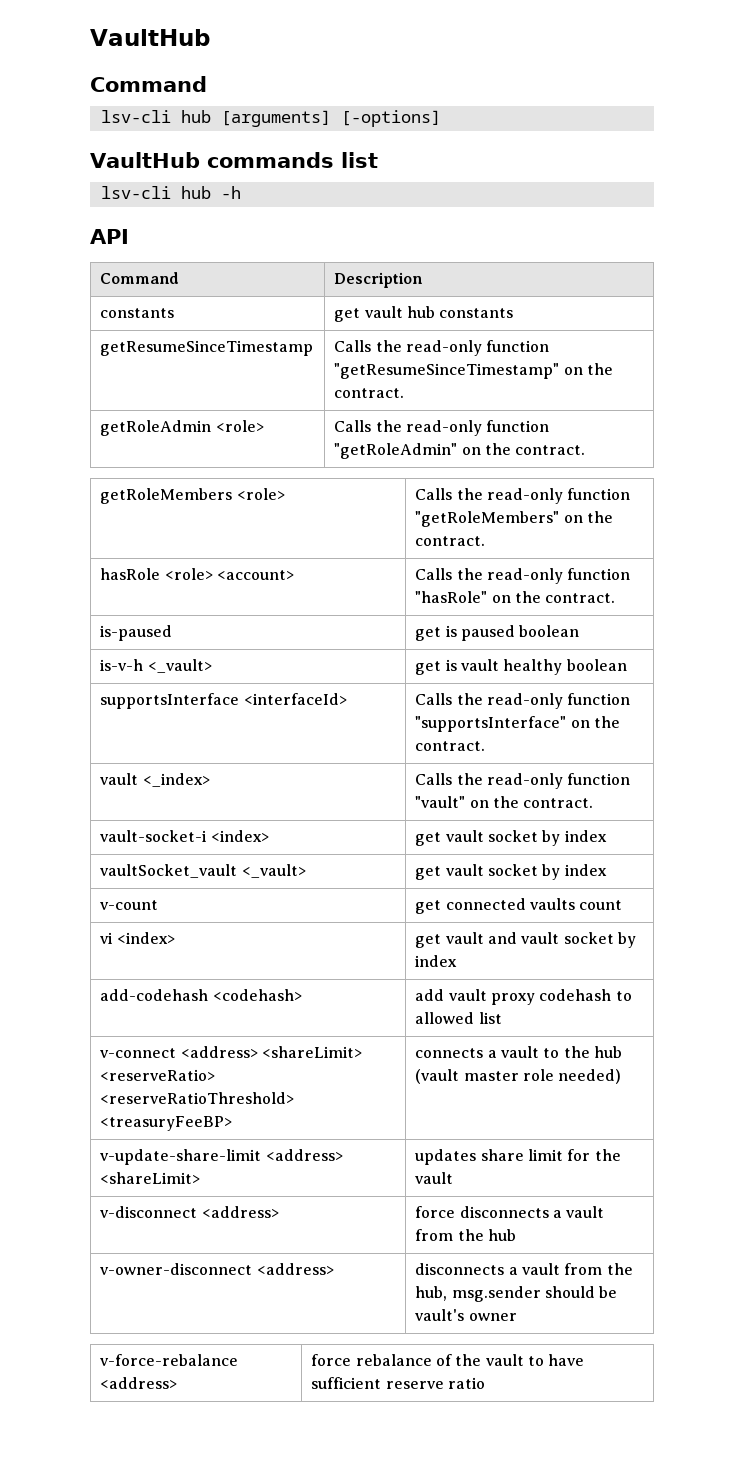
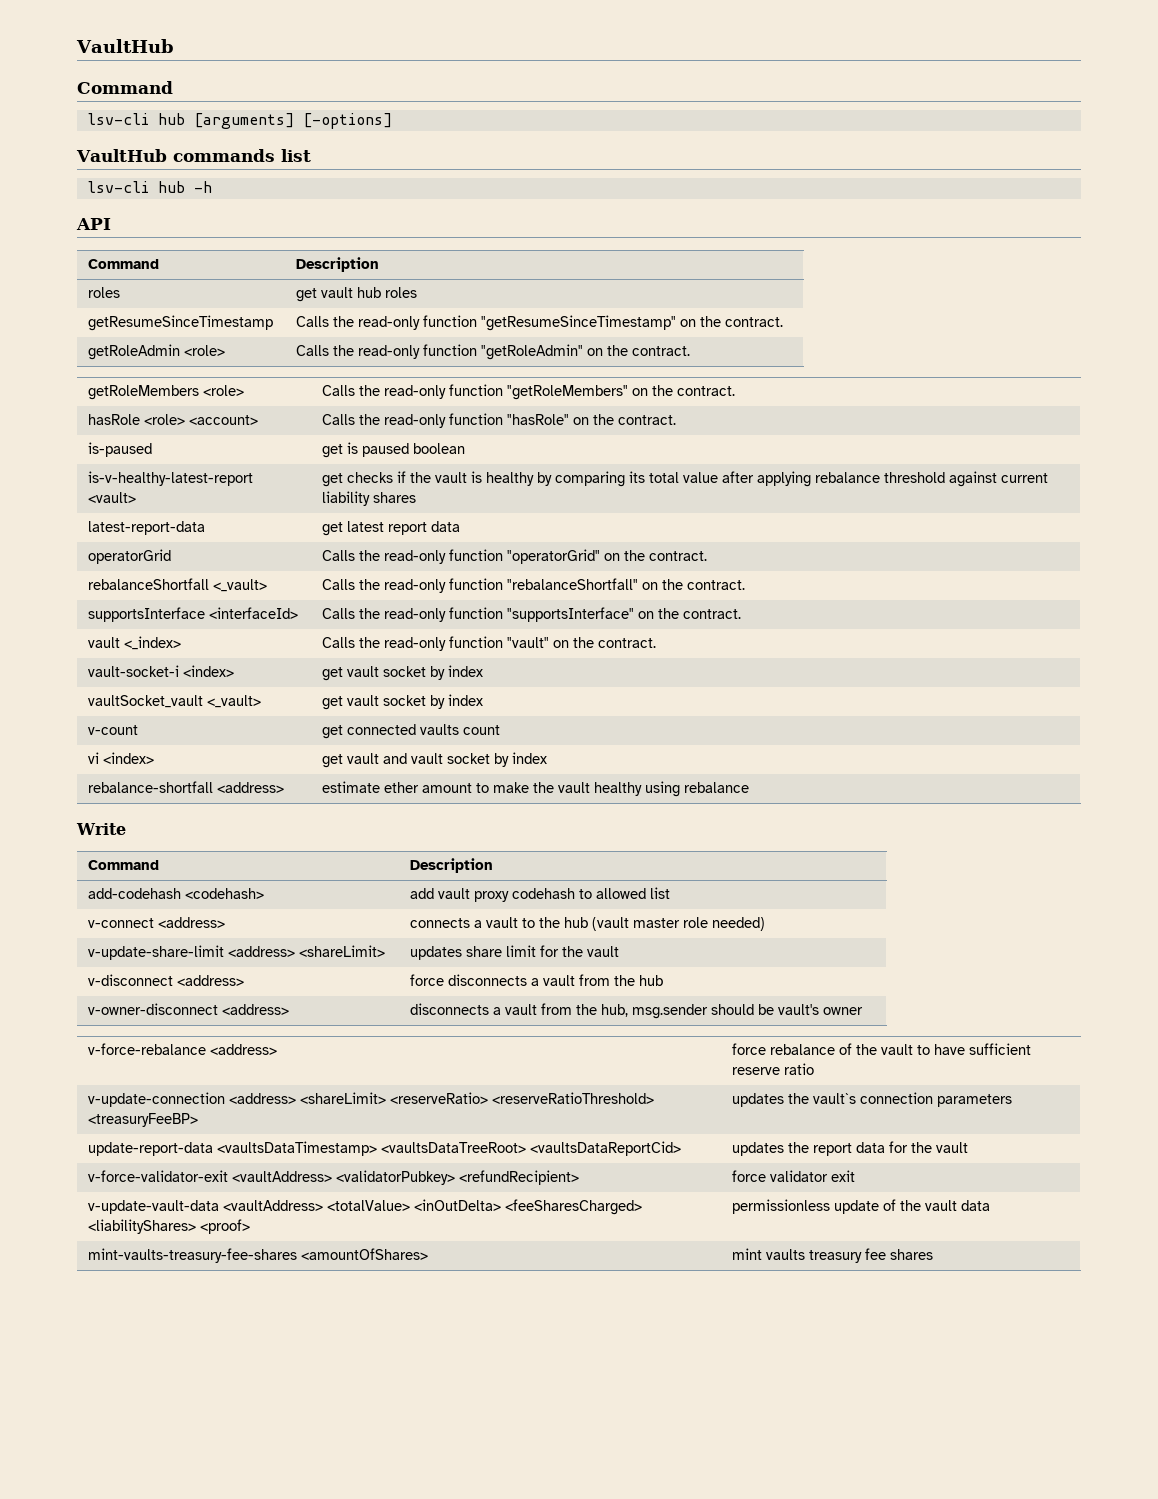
- constants | get vault hub constants
+ roles | get vault hub roles
- is-v-h <_vault> | get is vault healthy boolean
+ is-v-healthy-latest-report <vault> | get checks if the vault is healthy by comparing its total value after applying rebalance threshold against current liability shares
+ latest-report-data | get latest report data
+ operatorGrid | Calls the read-only function "operatorGrid" on the contract.
+ rebalanceShortfall <_vault> | Calls the read-only function "rebalanceShortfall" on the contract.
+ rebalance-shortfall <address> | estimate ether amount to make the vault healthy using rebalance
+ Write
+ Command | Description
- v-connect <address> <shareLimit> <reserveRatio> <reserveRatioThreshold> <treasuryFeeBP> | connects a vault to the hub (vault master role needed)
+ v-connect <address> | connects a vault to the hub (vault master role needed)
+ v-update-connection <address> <shareLimit> <reserveRatio> <reserveRatioThreshold> <treasuryFeeBP> | updates the vault`s connection parameters
+ update-report-data <vaultsDataTimestamp> <vaultsDataTreeRoot> <vaultsDataReportCid> | updates the report data for the vault
+ v-force-validator-exit <vaultAddress> <validatorPubkey> <refundRecipient> | force validator exit
+ v-update-vault-data <vaultAddress> <totalValue> <inOutDelta> <feeSharesCharged> <liabilityShares> <proof> | permissionless update of the vault data
+ mint-vaults-treasury-fee-shares <amountOfShares> | mint vaults treasury fee shares

